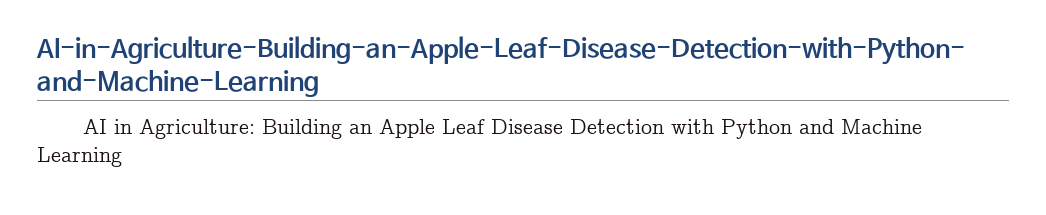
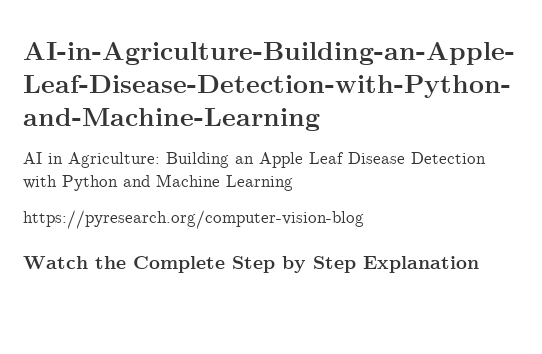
+ https://pyresearch.org/computer-vision-blog
+ Watch the Complete Step by Step Explanation

